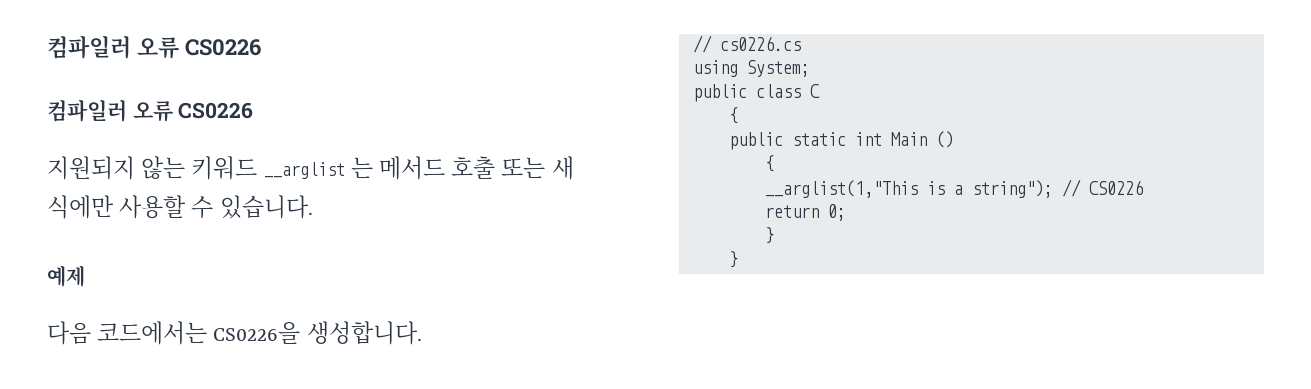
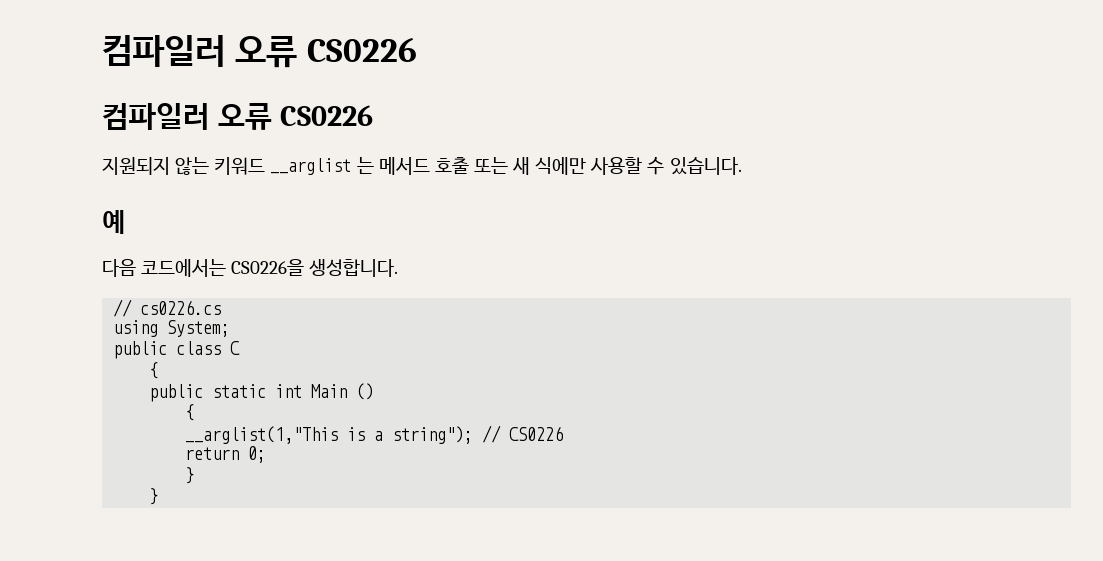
- 예제
+ 예

